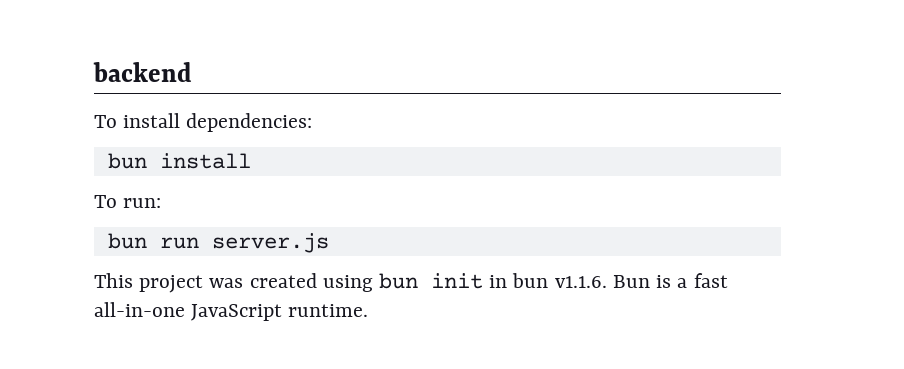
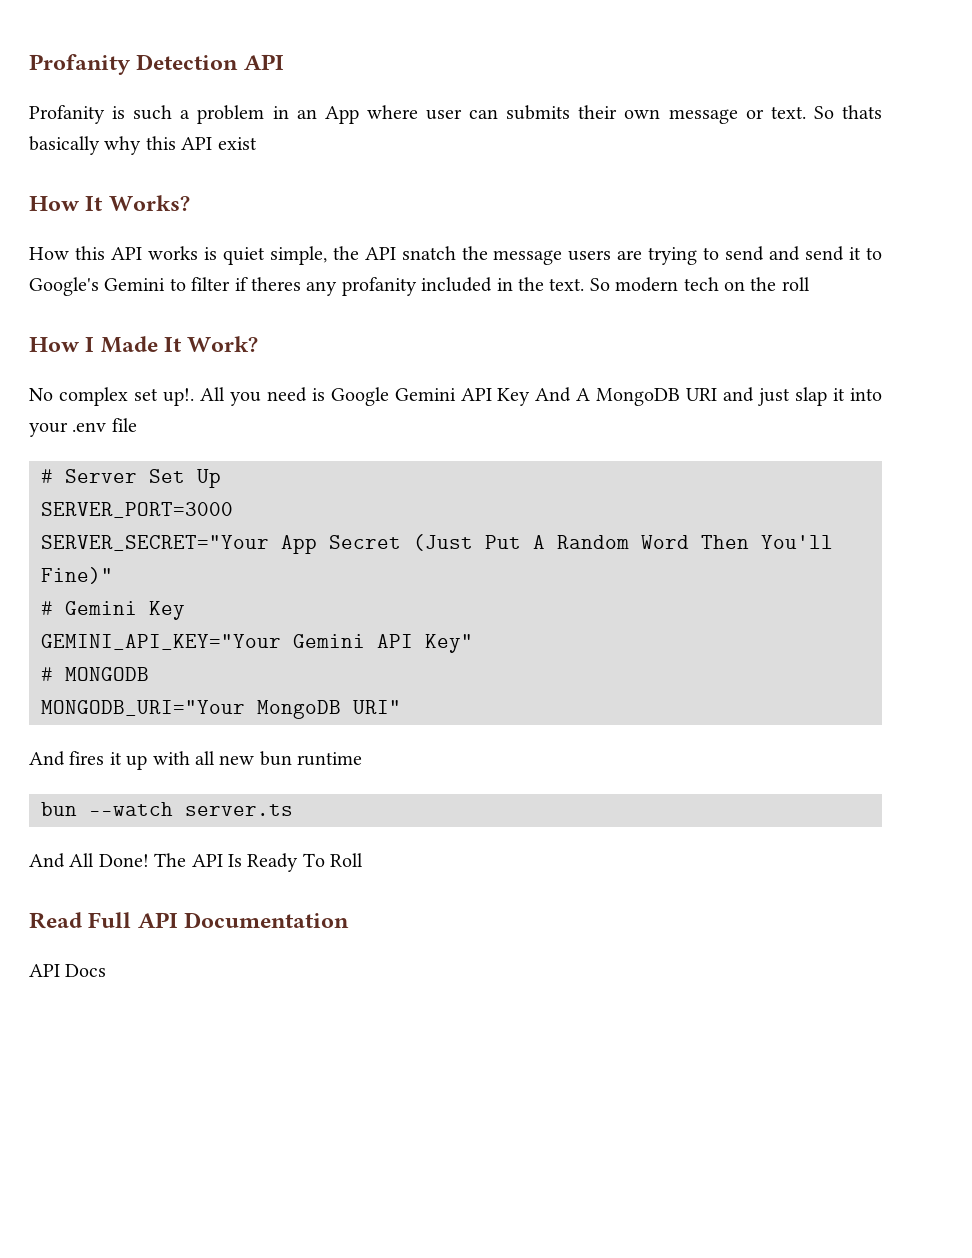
- backend
- To install dependencies:
- bun install
- To run:
- bun run server.js
- This project was created using bun init in bun v1.1.6. Bun is a fast all-in-one JavaScript runtime.
+ Profanity Detection API
+ Profanity is such a problem in an App where user can submits their own message or text. So thats basically why this API exist
+ How It Works?
+ How this API works is quiet simple, the API snatch the message users are trying to send and send it to Google's Gemini to filter if theres any profanity included in the text. So modern tech on the roll
+ How I Made It Work?
+ No complex set up!. All you need is Google Gemini API Key And A MongoDB URI and just slap it into your .env file
+ # Server Set Up
+ SERVER_PORT=3000
+ SERVER_SECRET="Your App Secret (Just Put A Random Word Then You'll Fine)"
+ # Gemini Key
+ GEMINI_API_KEY="Your Gemini API Key"
+ # MONGODB
+ MONGODB_URI="Your MongoDB URI"
+ And fires it up with all new bun runtime
+ bun --watch server.ts
+ And All Done! The API Is Ready To Roll
+ Read Full API Documentation
+ API Docs

